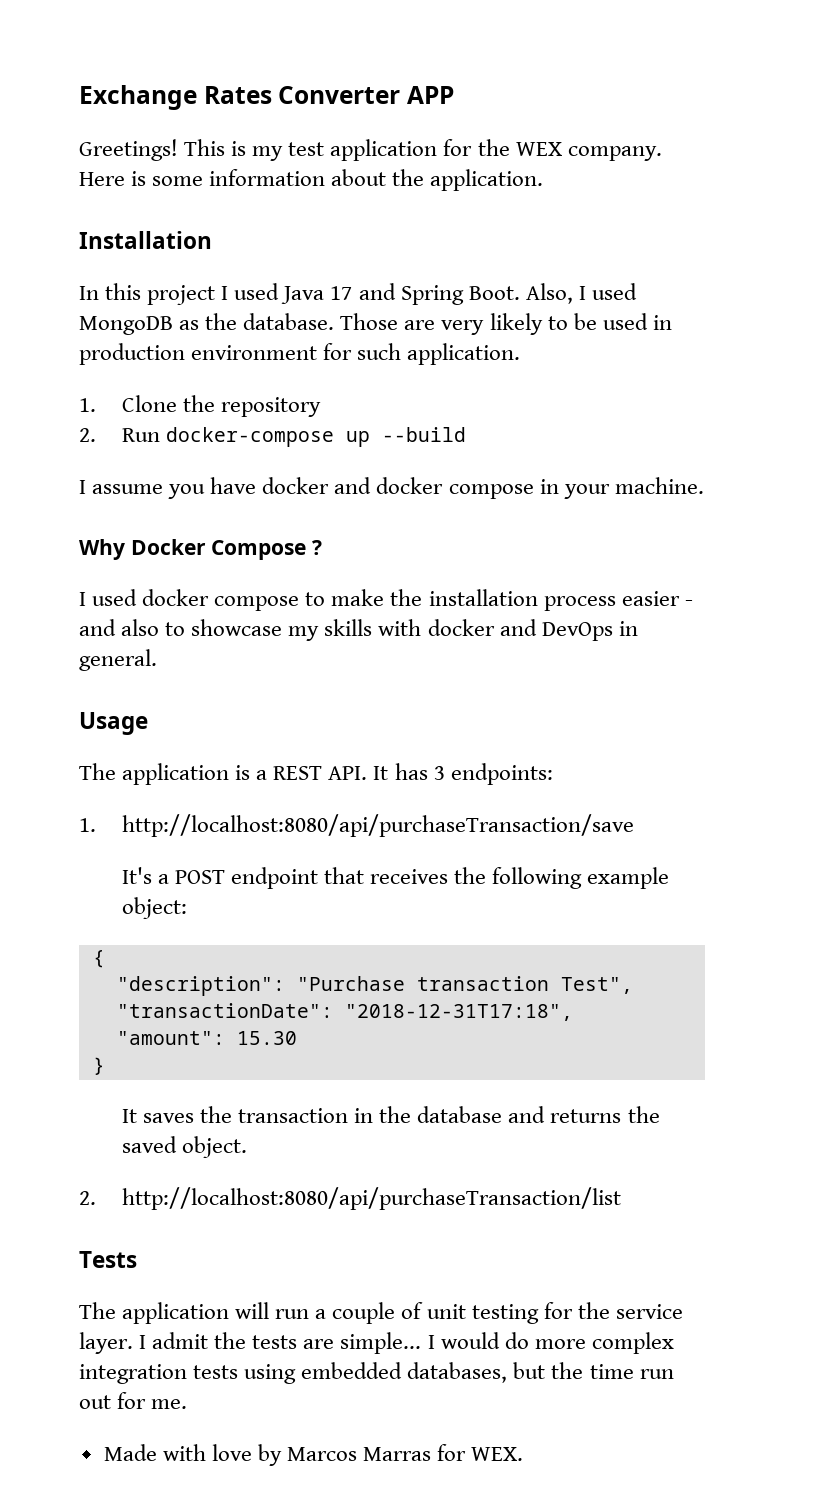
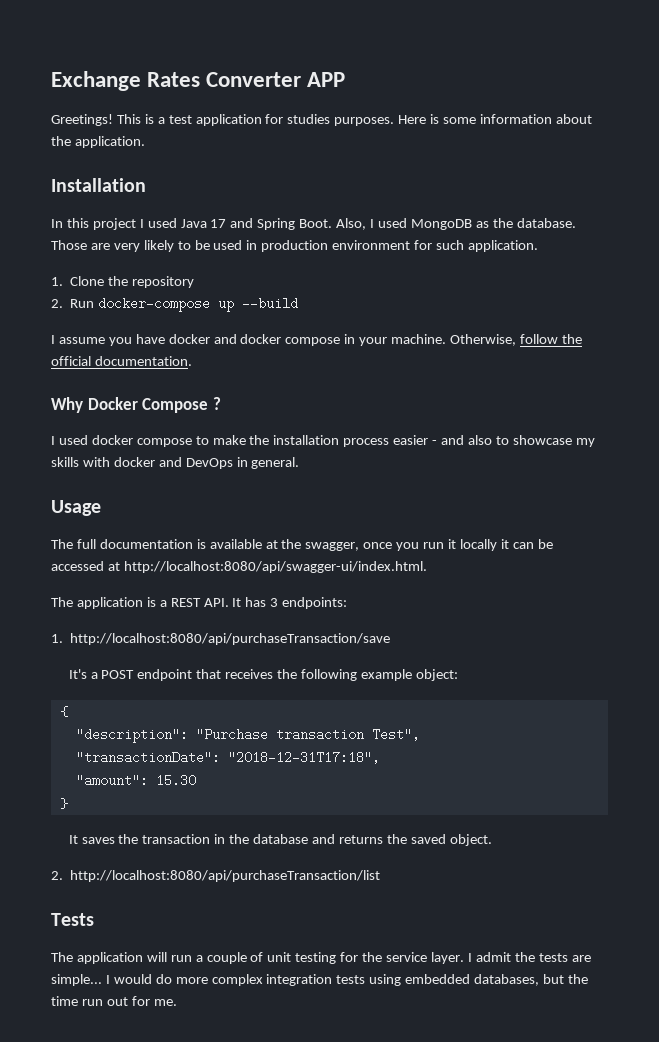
- This is my test application for the WEX company.
+ This is a test application for studies purposes.
+ Otherwise, follow the official documentation.
+ The full documentation is available at the swagger, once you run it locally it can be accessed at http://localhost:8080/api/swagger-ui/index.html.
- Made with love by Marcos Marras for WEX.

